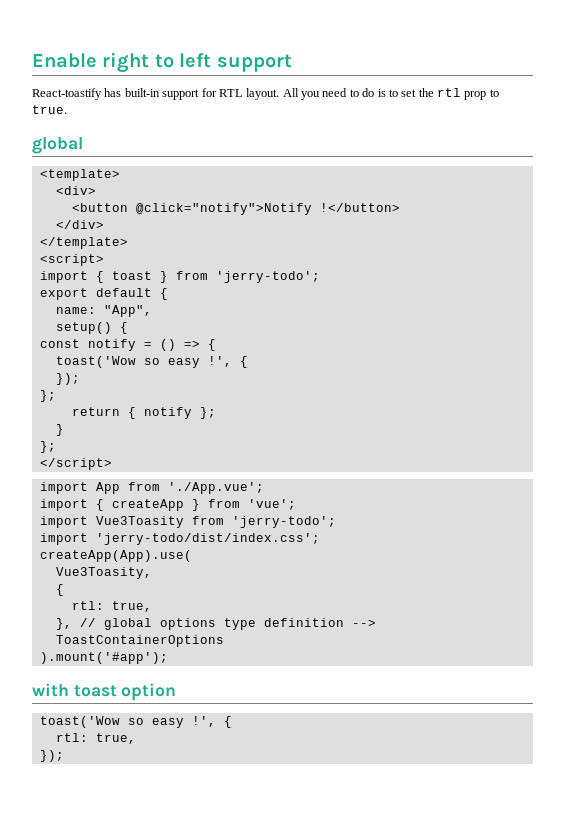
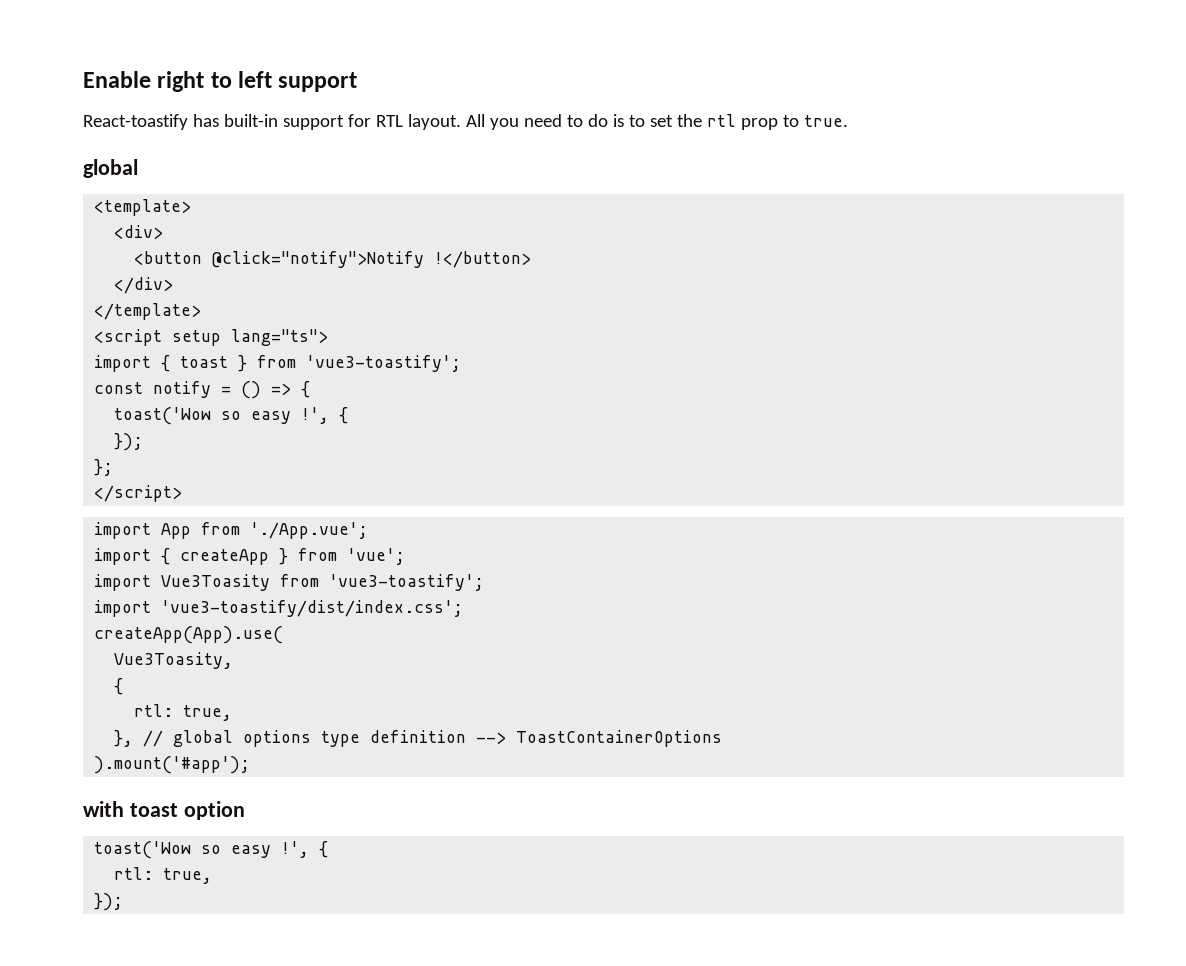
- <script>
+ <script setup lang="ts">
- import { toast } from 'jerry-todo';
- export default {
- name: "App",
- setup() {
+ import { toast } from 'vue3-toastify';
- return { notify };
- }
- };
- import Vue3Toasity from 'jerry-todo';
- import 'jerry-todo/dist/index.css';
+ import Vue3Toasity from 'vue3-toastify';
+ import 'vue3-toastify/dist/index.css';

